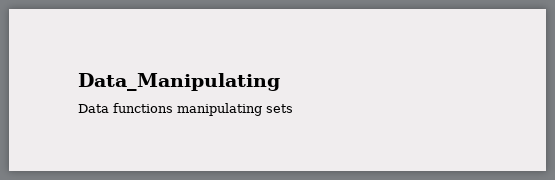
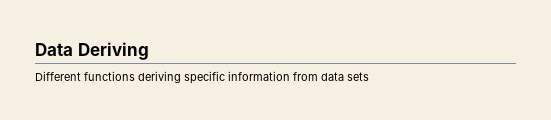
- Data_Manipulating
- Data functions manipulating sets
+ Data Deriving
+ Different functions deriving specific information from data sets

